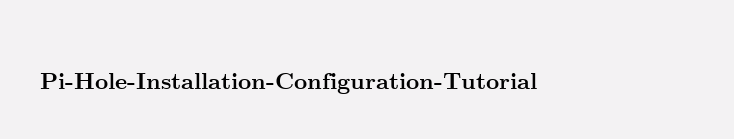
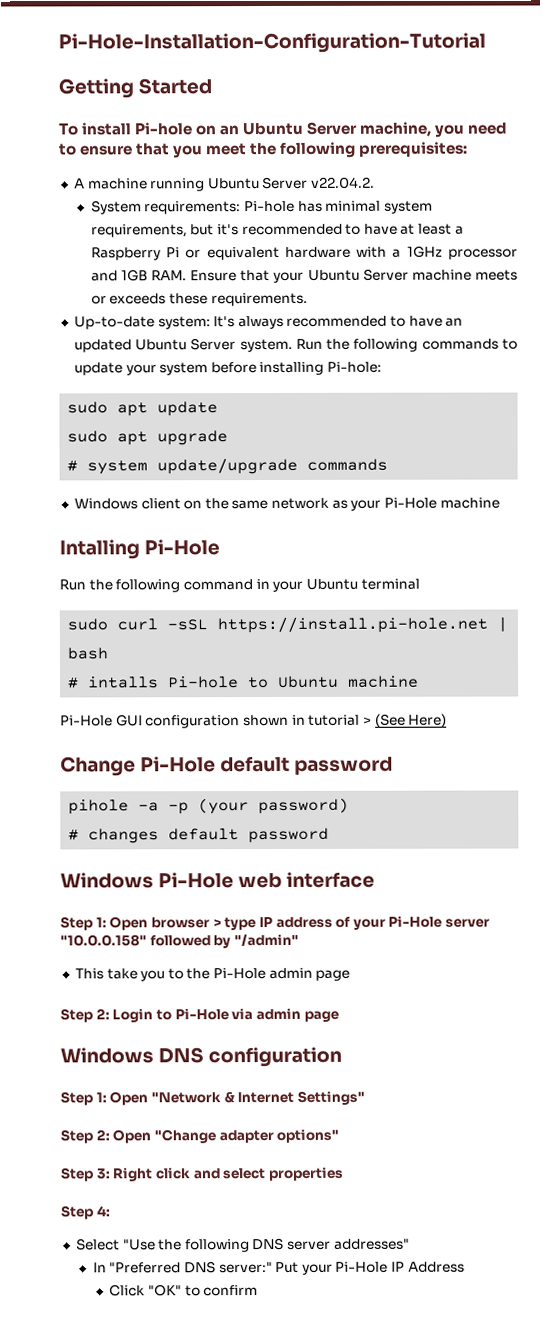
+ Getting Started
+ To install Pi-hole on an Ubuntu Server machine, you need to ensure that you meet the following prerequisites:
+ A machine running Ubuntu Server v22.04.2.
+ System requirements: Pi-hole has minimal system requirements, but it's recommended to have at least a Raspberry Pi or equivalent hardware with a 1GHz processor and 1GB RAM. Ensure that your Ubuntu Server machine meets or exceeds these requirements.
+ Up-to-date system: It's always recommended to have an updated Ubuntu Server system. Run the following commands to update your system before installing Pi-hole:
+ sudo apt update
+ sudo apt upgrade
+ # system update/upgrade commands
+ Windows client on the same network as your Pi-Hole machine
+ Intalling Pi-Hole
+ Run the following command in your Ubuntu terminal
+ sudo curl -sSL https://install.pi-hole.net | bash
+ # intalls Pi-hole to Ubuntu machine
+ Pi-Hole GUI configuration shown in tutorial > (See Here)
+ Change Pi-Hole default password
+ pihole -a -p (your password)
+ # changes default password
+ Windows Pi-Hole web interface
+ Step 1: Open browser > type IP address of your Pi-Hole server "10.0.0.158" followed by "/admin"
+ This take you to the Pi-Hole admin page
+ Step 2: Login to Pi-Hole via admin page
+ Windows DNS configuration
+ Step 1: Open "Network & Internet Settings"
+ Step 2: Open "Change adapter options"
+ Step 3: Right click and select properties
+ Step 4:
+ Select "Use the following DNS server addresses"
+ In "Preferred DNS server:" Put your Pi-Hole IP Address
+ Click "OK" to confirm

